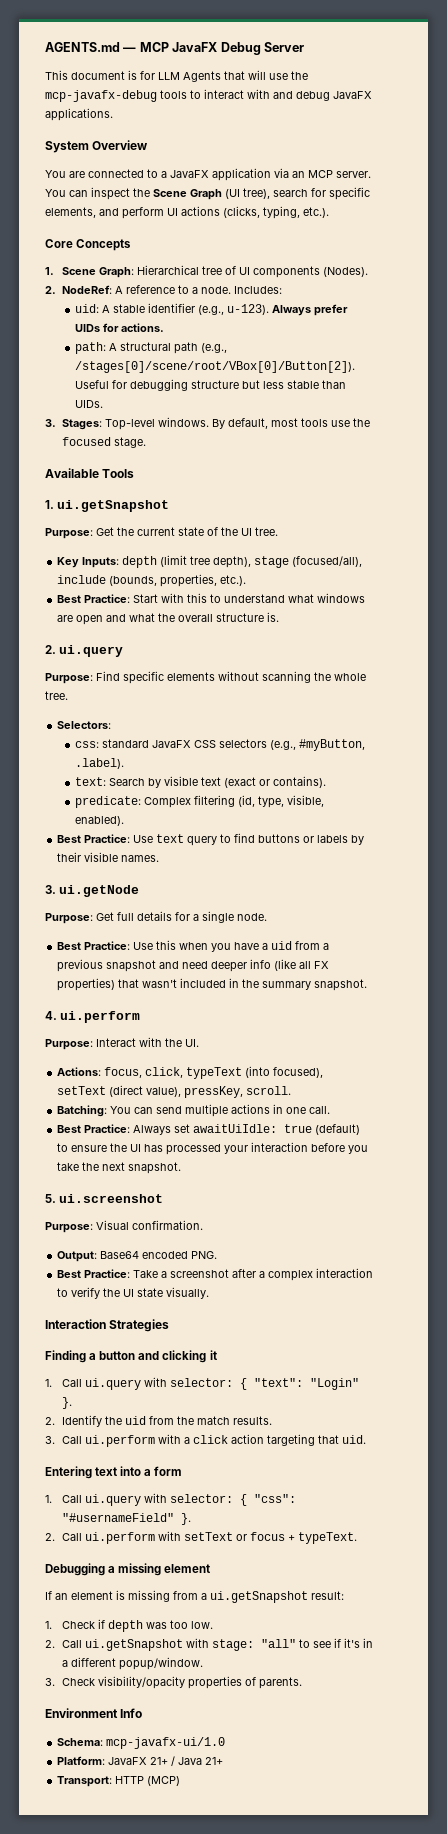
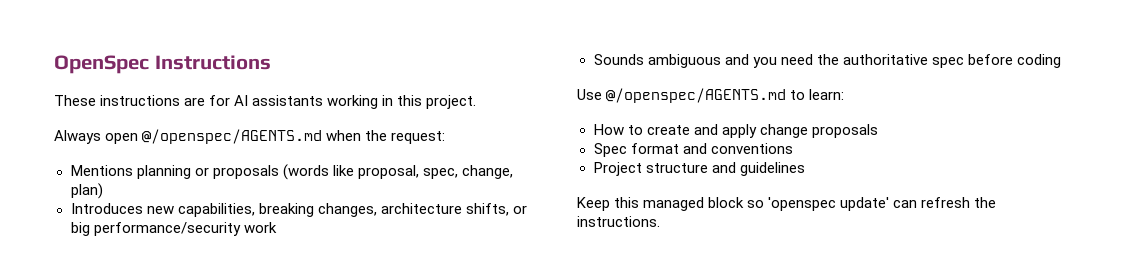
- AGENTS.md — MCP JavaFX Debug Server
- This document is for LLM Agents that will use the mcp-javafx-debug tools to interact with and debug JavaFX applications.
- System Overview
- You are connected to a JavaFX application via an MCP server. You can inspect the Scene Graph (UI tree), search for specific elements, and perform UI actions (clicks, typing, etc.).
- Core Concepts
- 1. Scene Graph: Hierarchical tree of UI components (Nodes).
- 2. NodeRef: A reference to a node. Includes:
- uid: A stable identifier (e.g., u-123). Always prefer UIDs for actions.
- path: A structural path (e.g., /stages[0]/scene/root/VBox[0]/Button[2]). Useful for debugging structure but less stable than UIDs.
- 3. Stages: Top-level windows. By default, most tools use the focused stage.
- Available Tools
- 1. ui.getSnapshot
- Purpose: Get the current state of the UI tree.
- Key Inputs: depth (limit tree depth), stage (focused/all), include (bounds, properties, etc.).
- Best Practice: Start with this to understand what windows are open and what the overall structure is.
- 2. ui.query
- Purpose: Find specific elements without scanning the whole tree.
- Selectors:
- css: standard JavaFX CSS selectors (e.g., #myButton, .label).
- text: Search by visible text (exact or contains).
- predicate: Complex filtering (id, type, visible, enabled).
- Best Practice: Use text query to find buttons or labels by their visible names.
- 3. ui.getNode
- Purpose: Get full details for a single node.
- Best Practice: Use this when you have a uid from a previous snapshot and need deeper info (like all FX properties) that wasn't included in the summary snapshot.
- 4. ui.perform
- Purpose: Interact with the UI.
- Actions: focus, click, typeText (into focused), setText (direct value), pressKey, scroll.
- Batching: You can send multiple actions in one call.
- Best Practice: Always set awaitUiIdle: true (default) to ensure the UI has processed your interaction before you take the next snapshot.
- 5. ui.screenshot
- Purpose: Visual confirmation.
- Output: Base64 encoded PNG.
- Best Practice: Take a screenshot after a complex interaction to verify the UI state visually.
- Interaction Strategies
- Finding a button and clicking it
- 1. Call ui.query with selector: { "text": "Login" }.
- 2. Identify the uid from the match results.
- 3. Call ui.perform with a click action targeting that uid.
- Entering text into a form
- 1. Call ui.query with selector: { "css": "#usernameField" }.
- 2. Call ui.perform with setText or focus + typeText.
- Debugging a missing element
- If an element is missing from a ui.getSnapshot result:
- 1. Check if depth was too low.
- 2. Call ui.getSnapshot with stage: "all" to see if it's in a different popup/window.
- 3. Check visibility/opacity properties of parents.
- Environment Info
- Schema: mcp-javafx-ui/1.0
- Platform: JavaFX 21+ / Java 21+
- Transport: HTTP (MCP)
+ OpenSpec Instructions
+ These instructions are for AI assistants working in this project.
+ Always open @/openspec/AGENTS.md when the request:
+ Mentions planning or proposals (words like proposal, spec, change, plan)
+ Introduces new capabilities, breaking changes, architecture shifts, or big performance/security work
+ Sounds ambiguous and you need the authoritative spec before coding
+ Use @/openspec/AGENTS.md to learn:
+ How to create and apply change proposals
+ Spec format and conventions
+ Project structure and guidelines
+ Keep this managed block so 'openspec update' can refresh the instructions.

